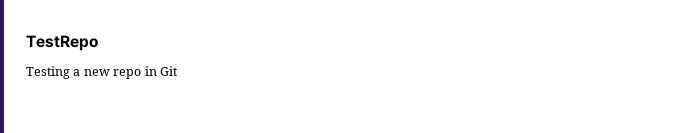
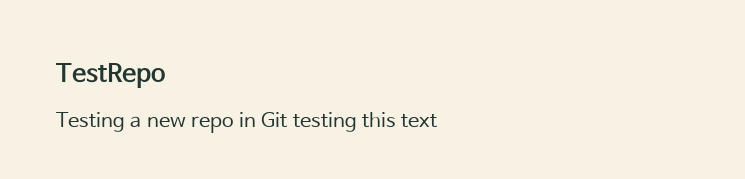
- Testing a new repo in Git
+ Testing a new repo in Git testing this text

